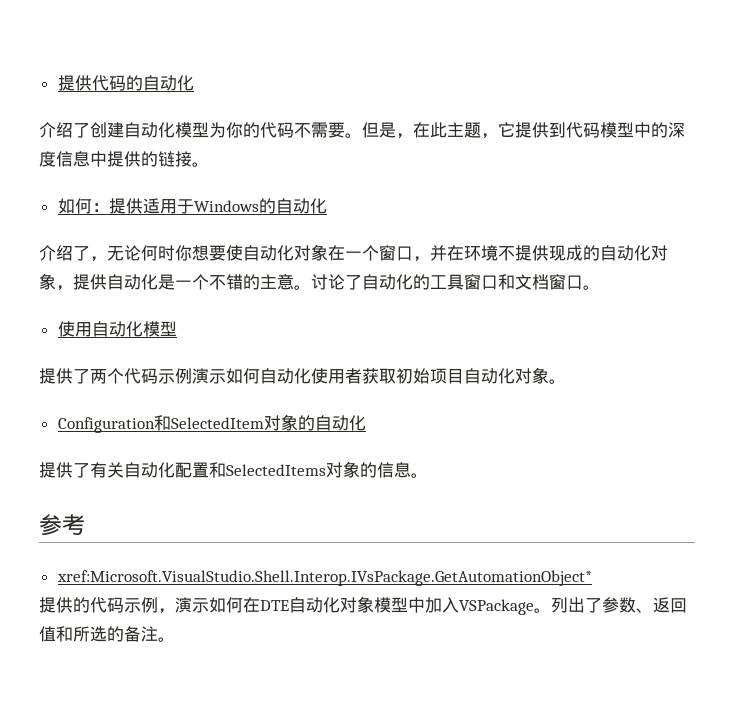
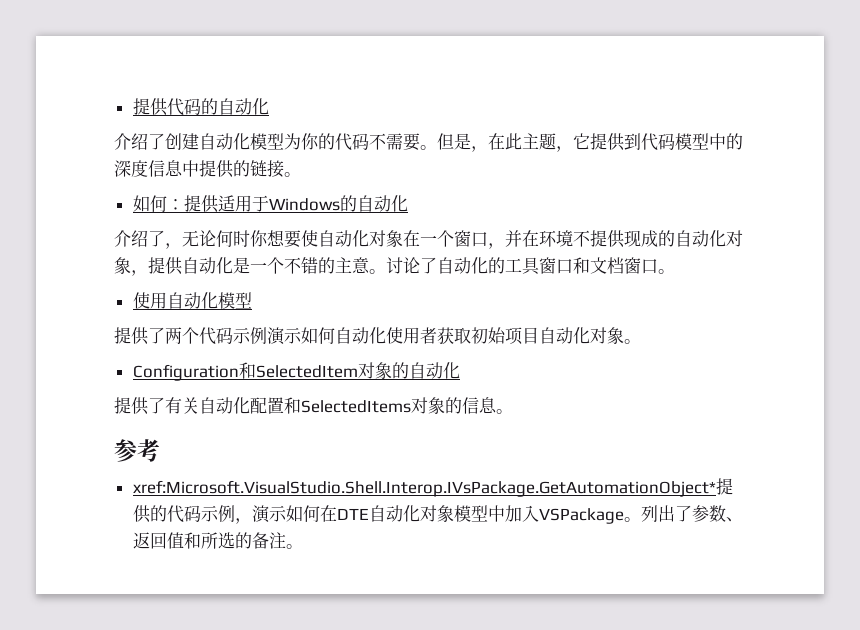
- xref:Microsoft.VisualStudio.Shell.Interop.IVsPackage.GetAutomationObject*
- 提供的代码示例，演示如何在DTE自动化对象模型中加入VSPackage。
+ xref:Microsoft.VisualStudio.Shell.Interop.IVsPackage.GetAutomationObject*提供的代码示例，演示如何在DTE自动化对象模型中加入VSPackage。

